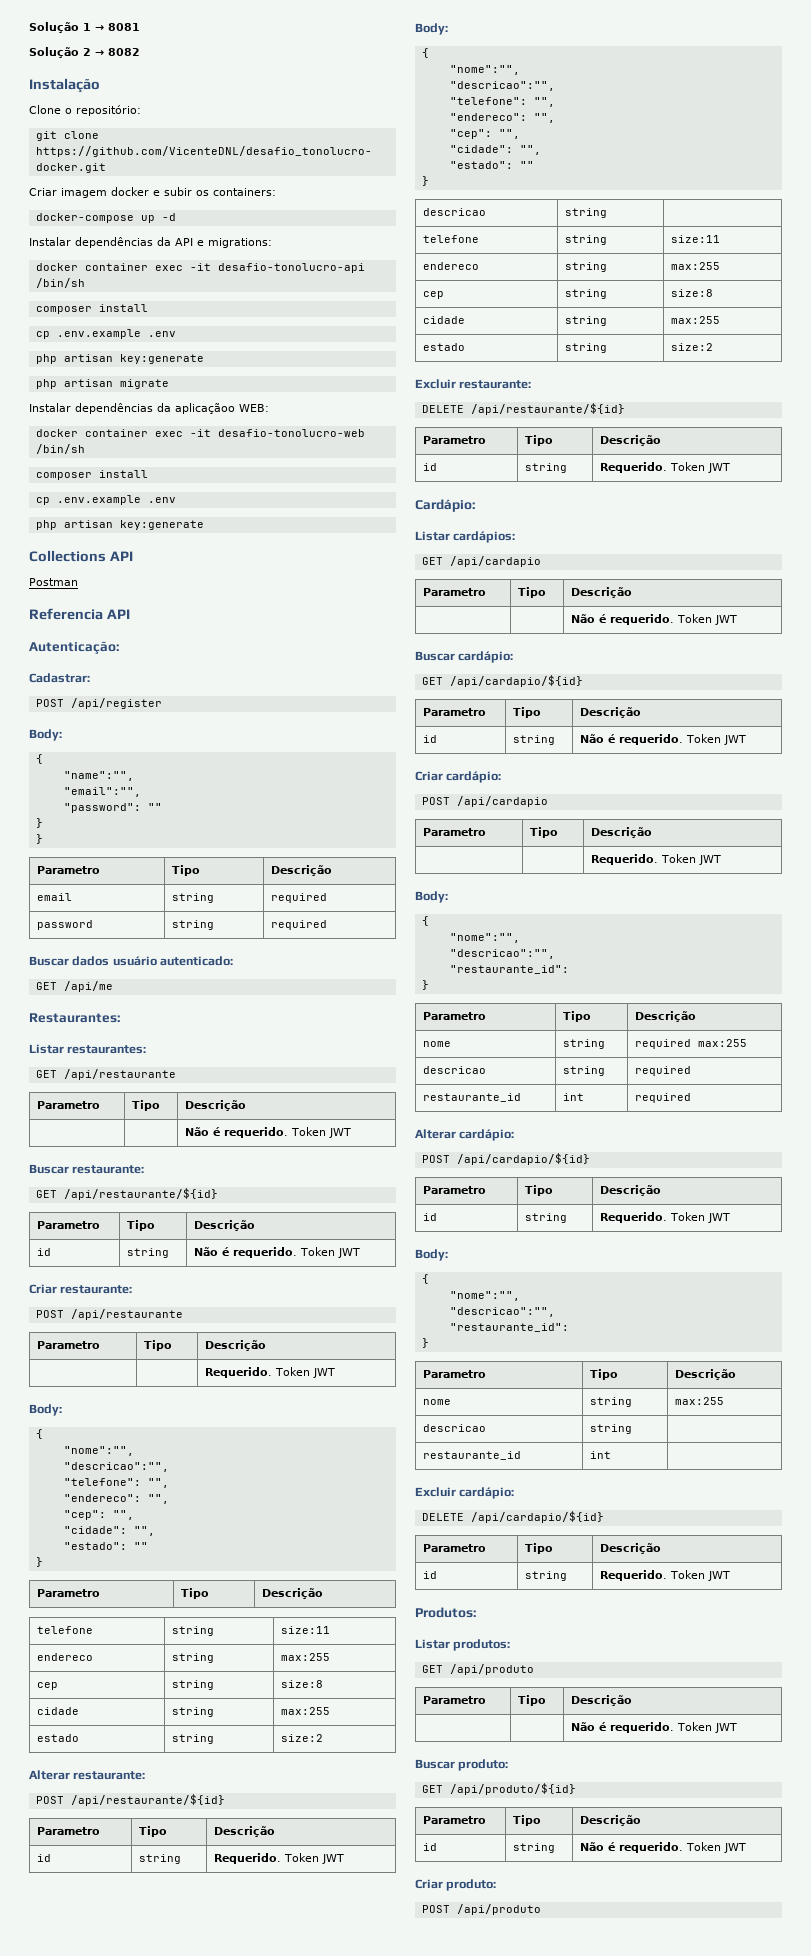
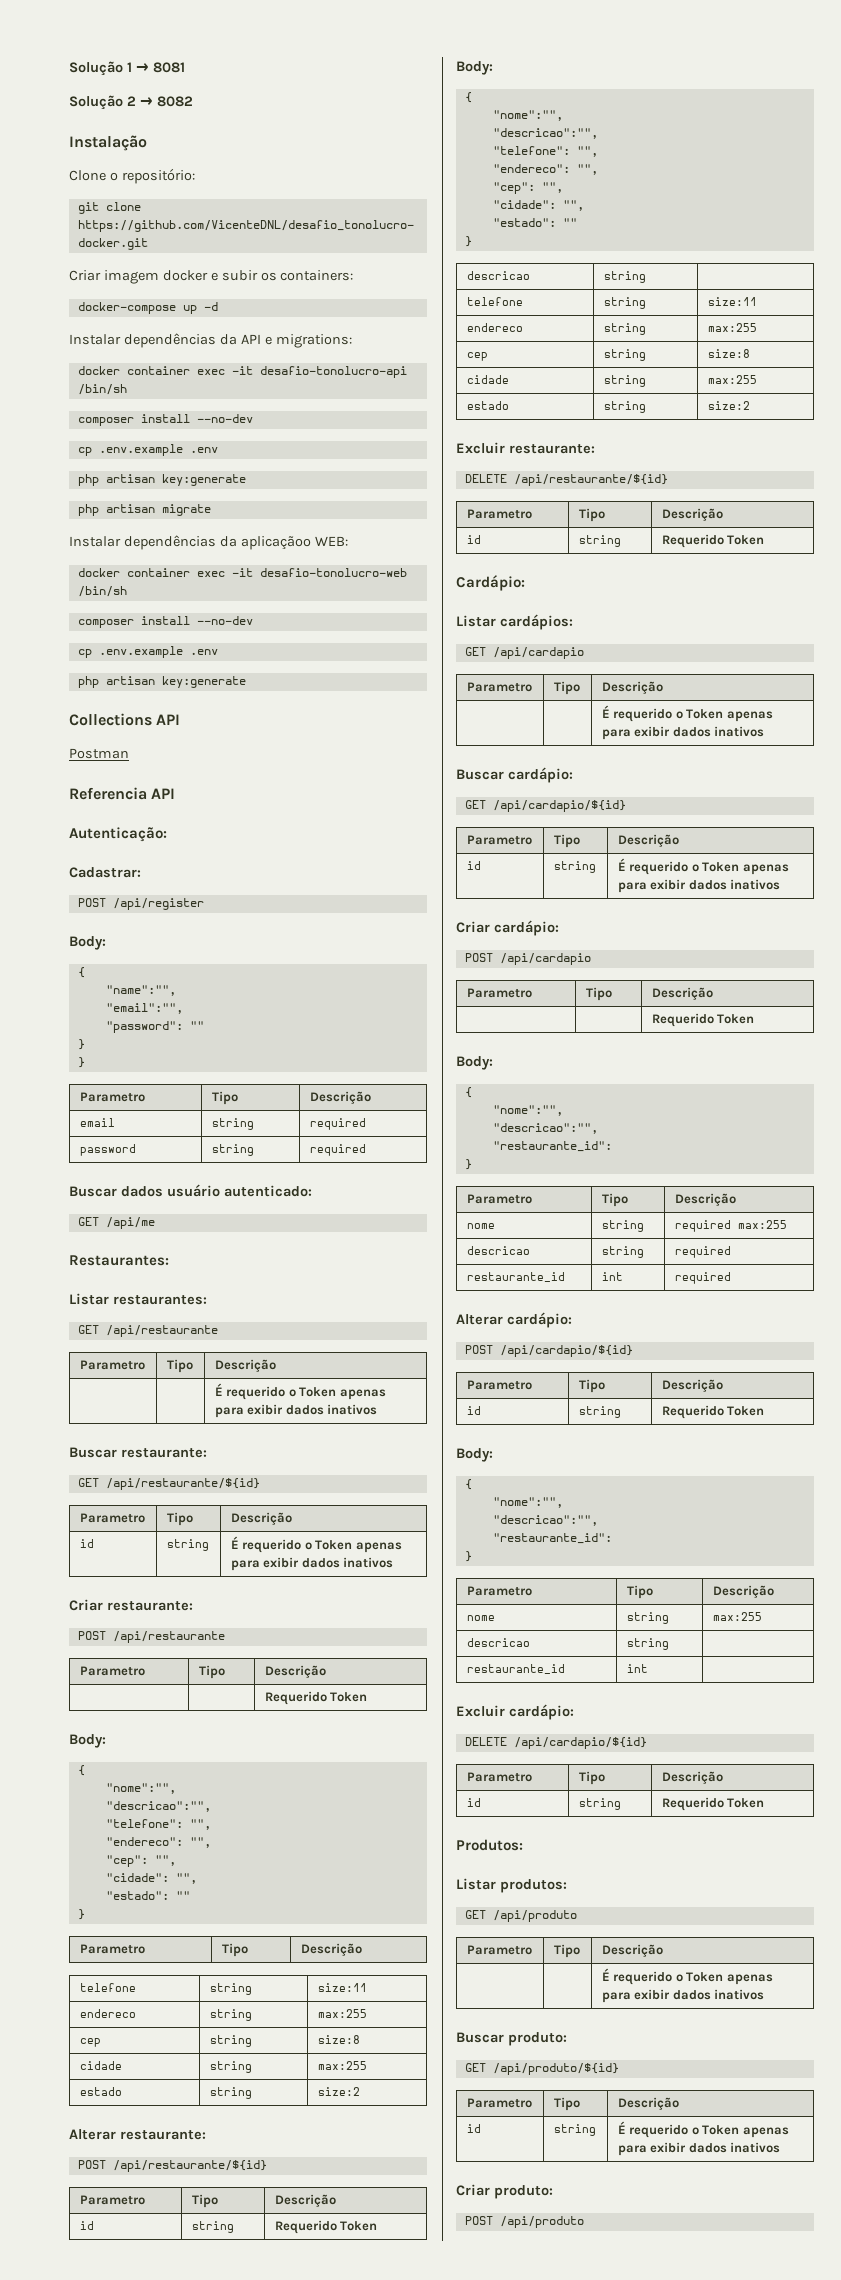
  docker container exec -it desafio-tonolucro-api /bin/sh
- composer install
+ composer install --no-dev
  docker container exec -it desafio-tonolucro-web /bin/sh
- composer install
+ composer install --no-dev
  GET /api/restaurante
  Parametro | Tipo | Descrição
- | | Não é requerido. Token JWT
+ | | É requerido o Token apenas para exibir dados inativos
  GET /api/restaurante/${id}
  Parametro | Tipo | Descrição
- id | string | Não é requerido. Token JWT
+ id | string | É requerido o Token apenas para exibir dados inativos
  POST /api/restaurante
  Parametro | Tipo | Descrição
- | | Requerido. Token JWT
+ | | Requerido Token
  POST /api/restaurante/${id}
  Parametro | Tipo | Descrição
- id | string | Requerido. Token JWT
+ id | string | Requerido Token
  DELETE /api/restaurante/${id}
  Parametro | Tipo | Descrição
- id | string | Requerido. Token JWT
+ id | string | Requerido Token
  GET /api/cardapio
  Parametro | Tipo | Descrição
- | | Não é requerido. Token JWT
+ | | É requerido o Token apenas para exibir dados inativos
  GET /api/cardapio/${id}
  Parametro | Tipo | Descrição
- id | string | Não é requerido. Token JWT
+ id | string | É requerido o Token apenas para exibir dados inativos
  POST /api/cardapio
  Parametro | Tipo | Descrição
- | | Requerido. Token JWT
+ | | Requerido Token
  POST /api/cardapio/${id}
  Parametro | Tipo | Descrição
- id | string | Requerido. Token JWT
+ id | string | Requerido Token
  DELETE /api/cardapio/${id}
  Parametro | Tipo | Descrição
- id | string | Requerido. Token JWT
+ id | string | Requerido Token
  GET /api/produto
  Parametro | Tipo | Descrição
- | | Não é requerido. Token JWT
+ | | É requerido o Token apenas para exibir dados inativos
  GET /api/produto/${id}
  Parametro | Tipo | Descrição
- id | string | Não é requerido. Token JWT
+ id | string | É requerido o Token apenas para exibir dados inativos

